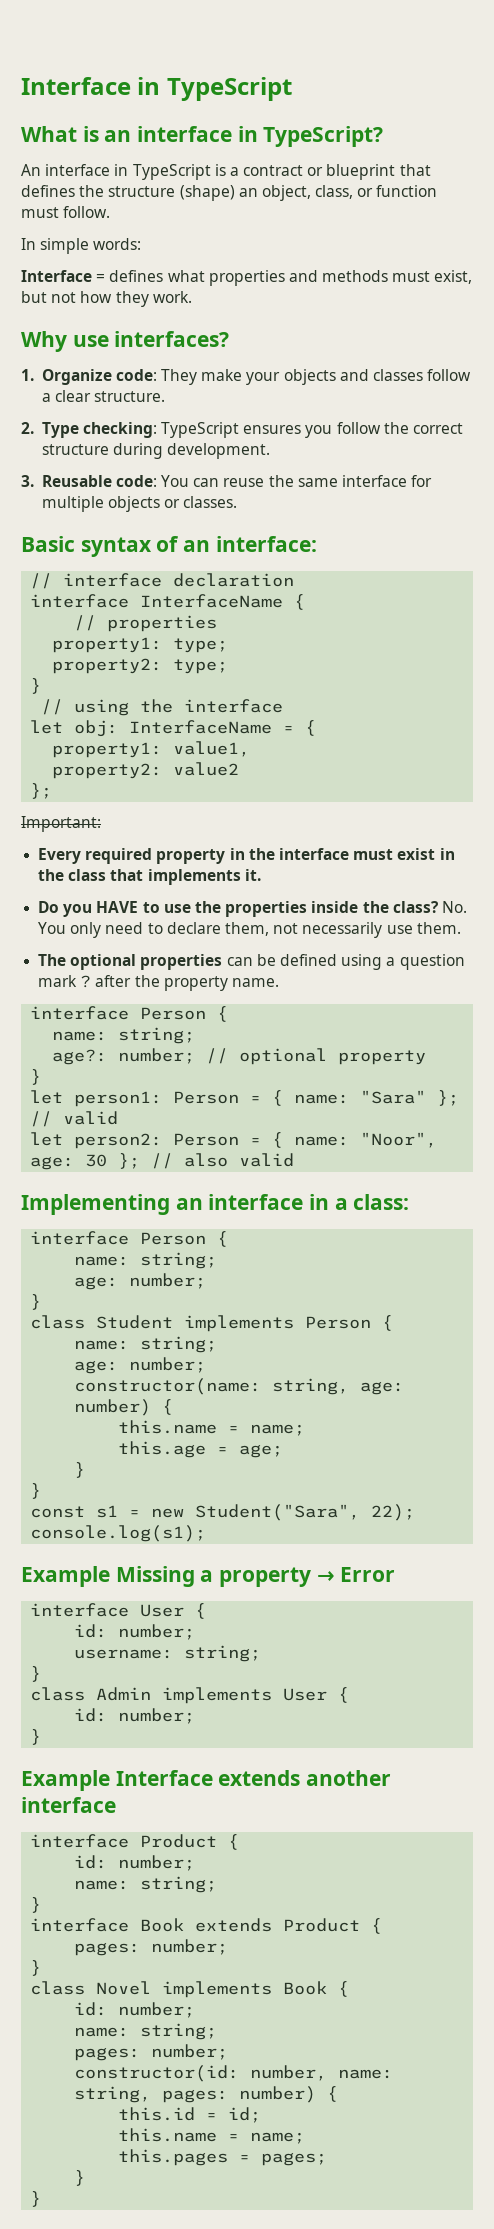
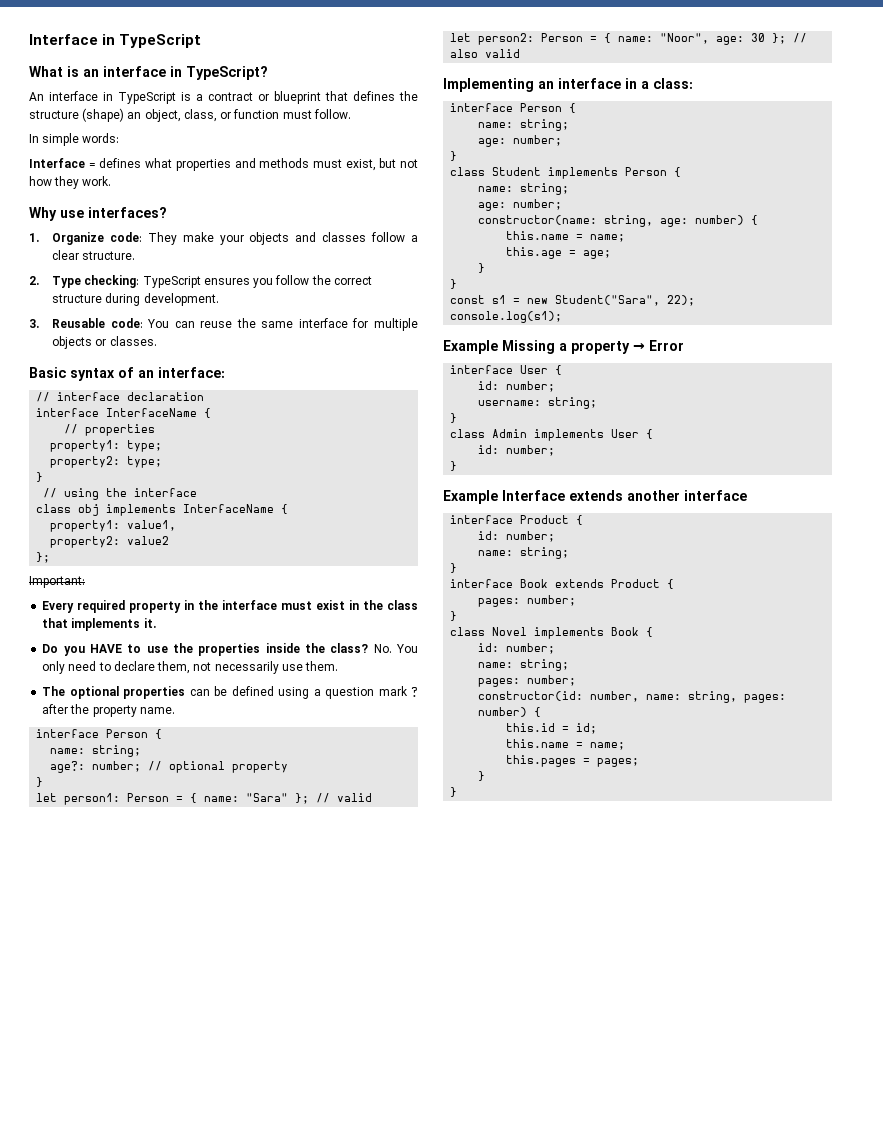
- let obj: InterfaceName = {
+ class obj implements InterfaceName {

